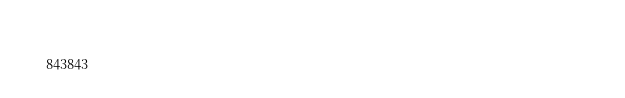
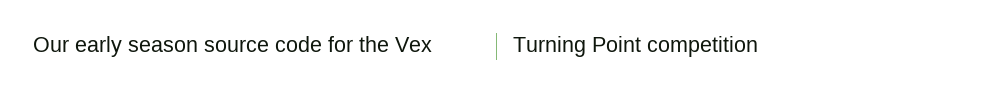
- 843843
+ Our early season source code for the Vex Turning Point competition

